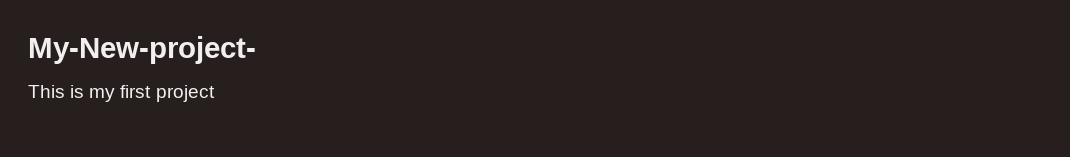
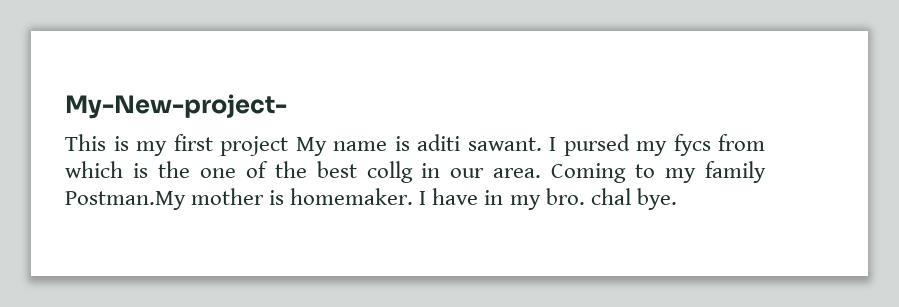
- This is my first project
+ This is my first project My name is aditi sawant. I pursed my fycs from which is the one of the best collg in our area. Coming to my family Postman.My mother is homemaker. I have in my bro. chal bye.

